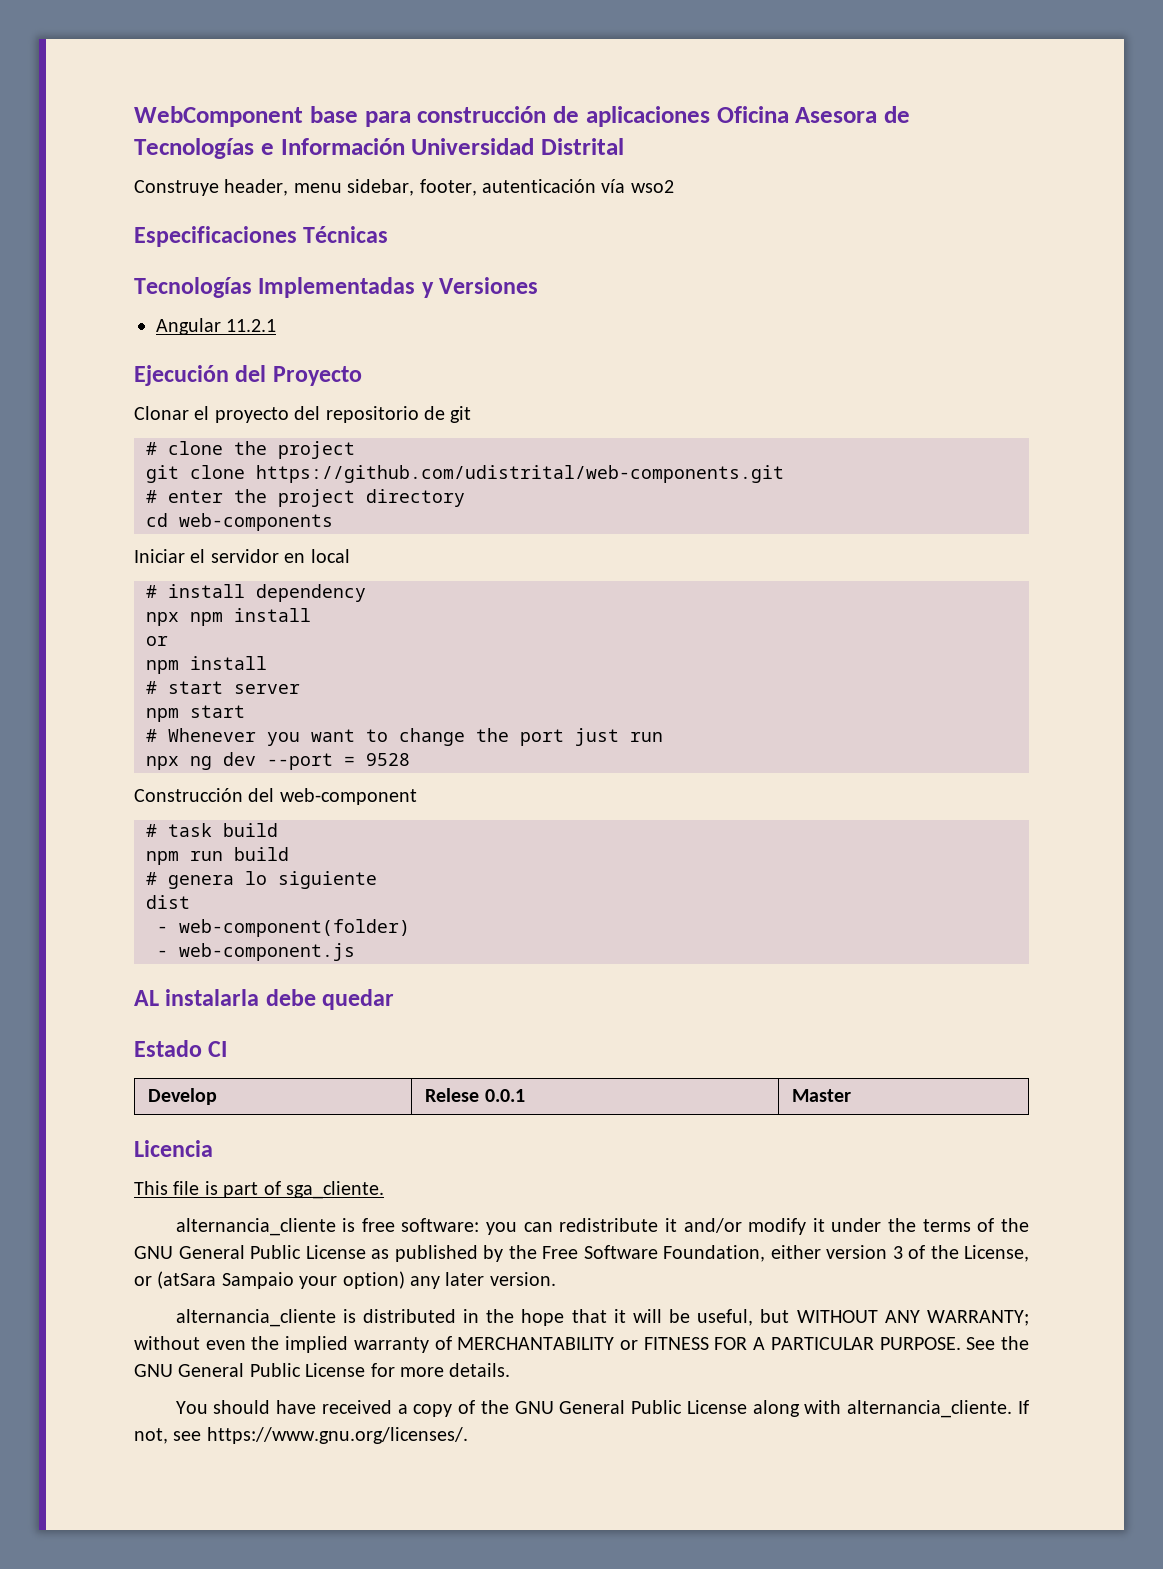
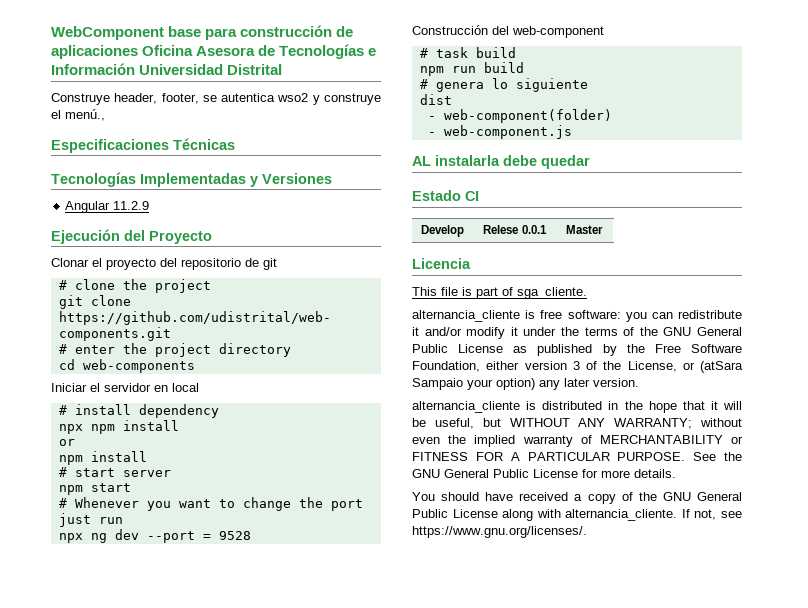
- Construye header, menu sidebar, footer, autenticación vía wso2
+ Construye header, footer, se autentica wso2 y construye el menú.,
- Angular 11.2.1
+ Angular 11.2.9

